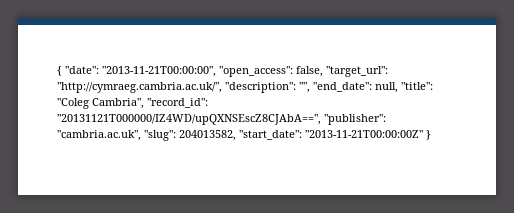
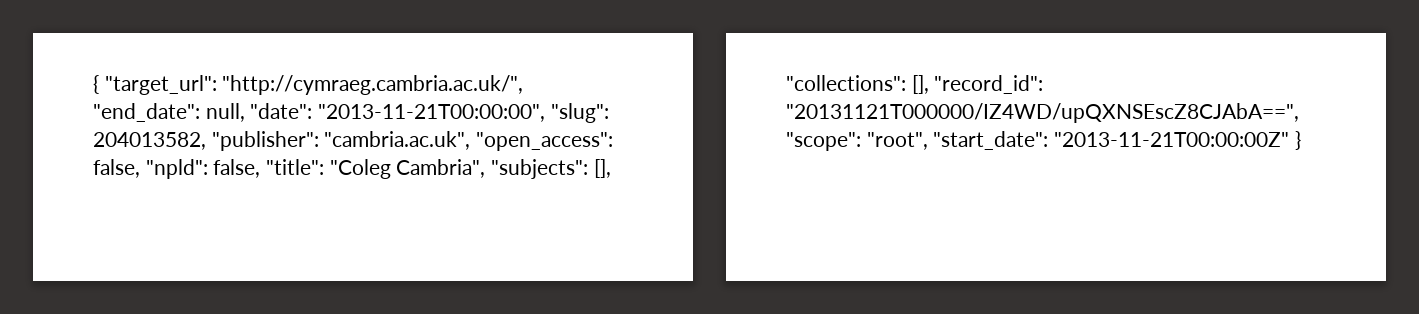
- { "date": "2013-11-21T00:00:00", "open_access": false, "target_url": "http://cymraeg.cambria.ac.uk/", "description": "", "end_date": null, "title": "Coleg Cambria", "record_id": "20131121T000000/IZ4WD/upQXNSEscZ8CJAbA==", "publisher": "cambria.ac.uk", "slug": 204013582, "start_date": "2013-11-21T00:00:00Z" }
+ { "target_url": "http://cymraeg.cambria.ac.uk/", "end_date": null, "date": "2013-11-21T00:00:00", "slug": 204013582, "publisher": "cambria.ac.uk", "open_access": false, "npld": false, "title": "Coleg Cambria", "subjects": [], "collections": [], "record_id": "20131121T000000/IZ4WD/upQXNSEscZ8CJAbA==", "scope": "root", "start_date": "2013-11-21T00:00:00Z" }

